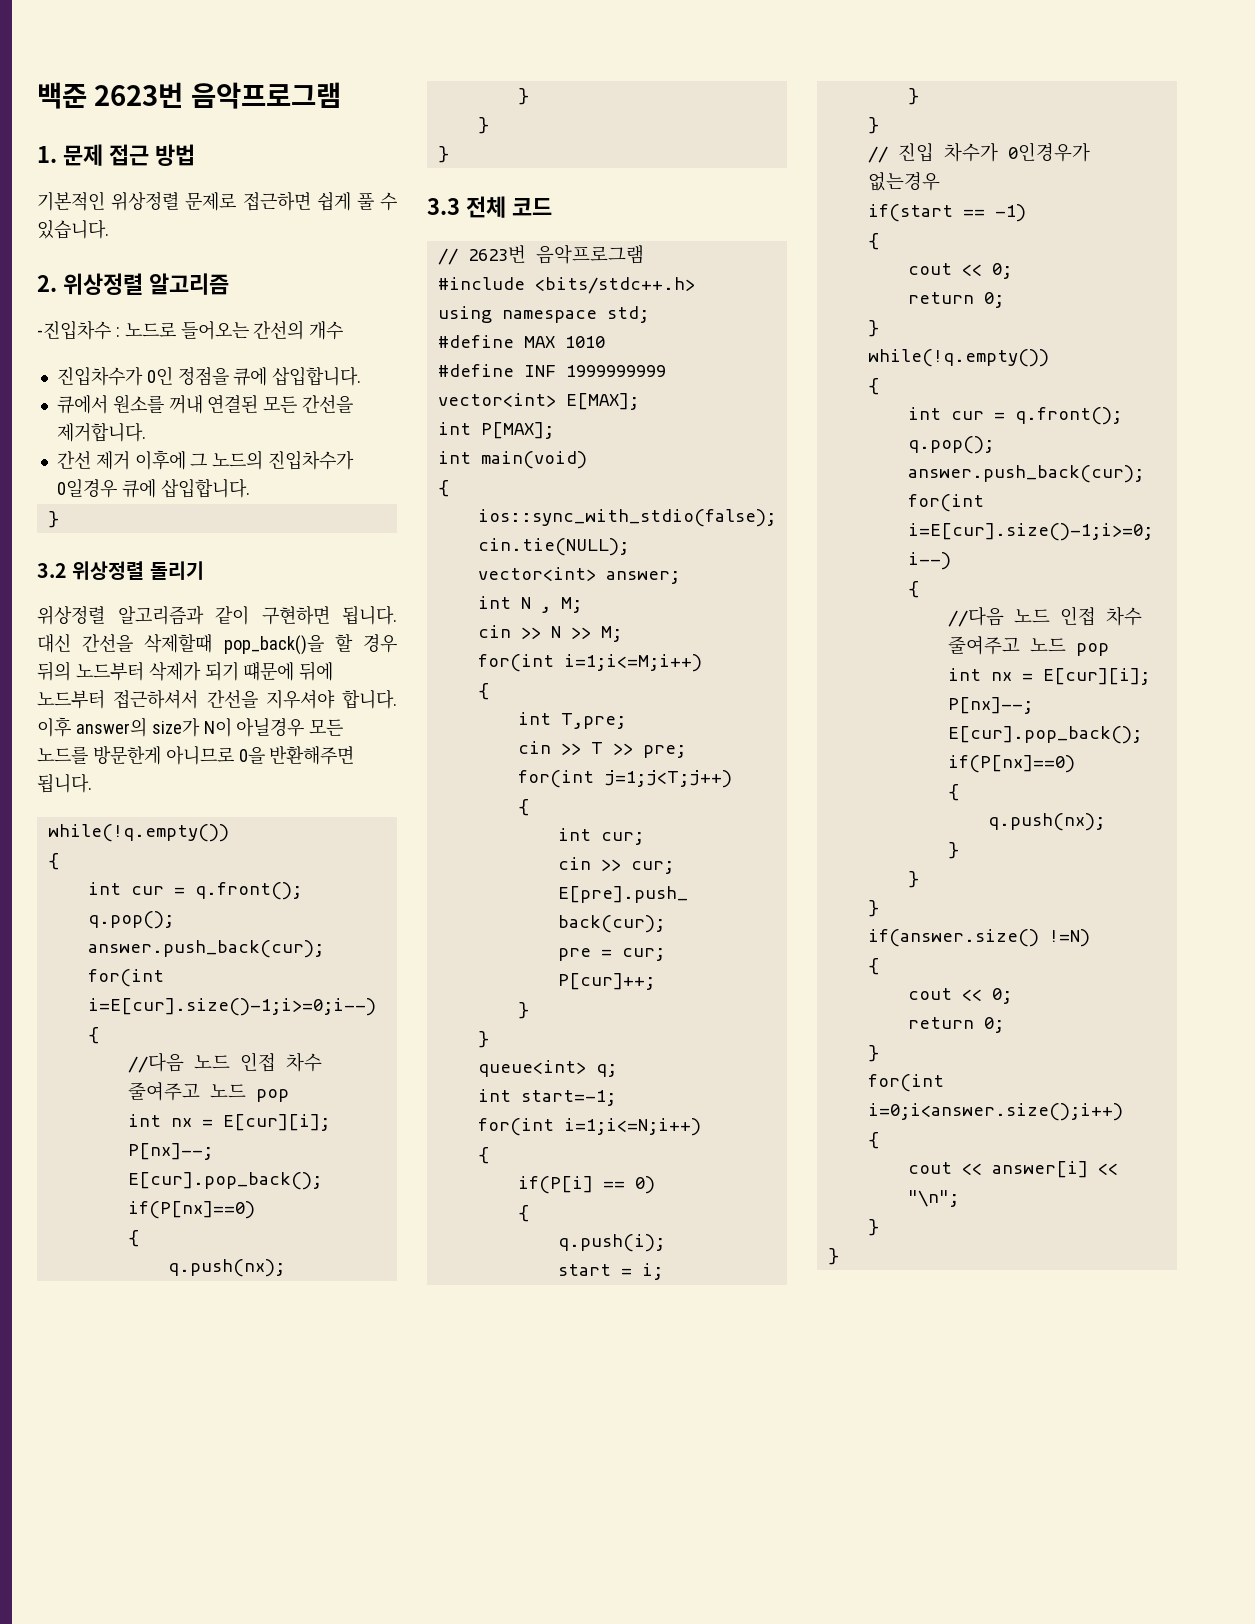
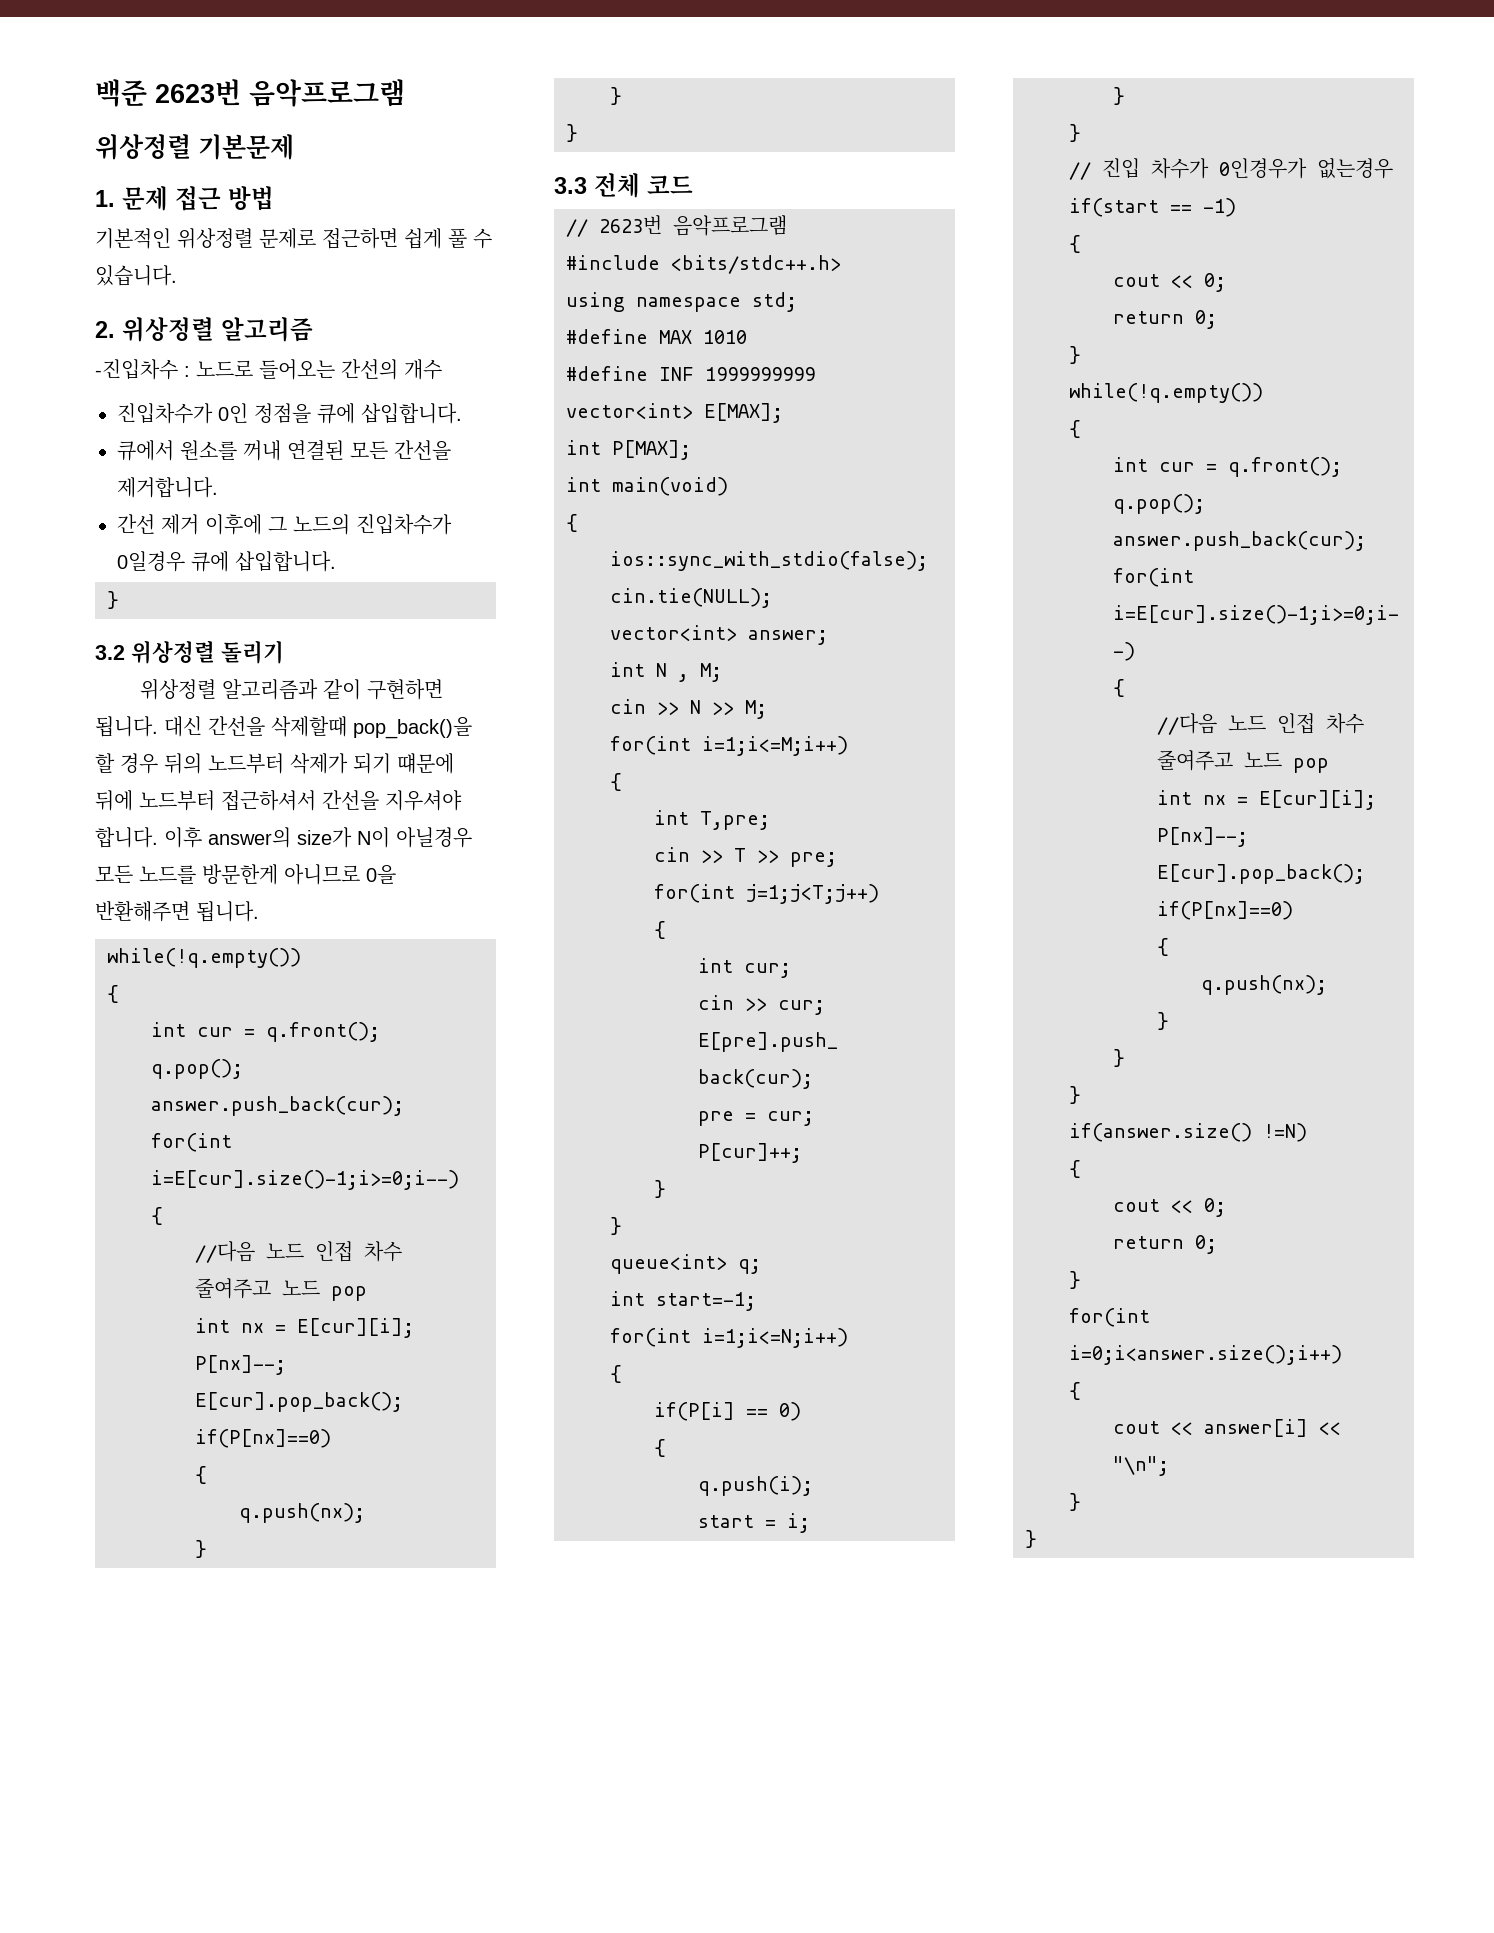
+ 위상정렬 기본문제

